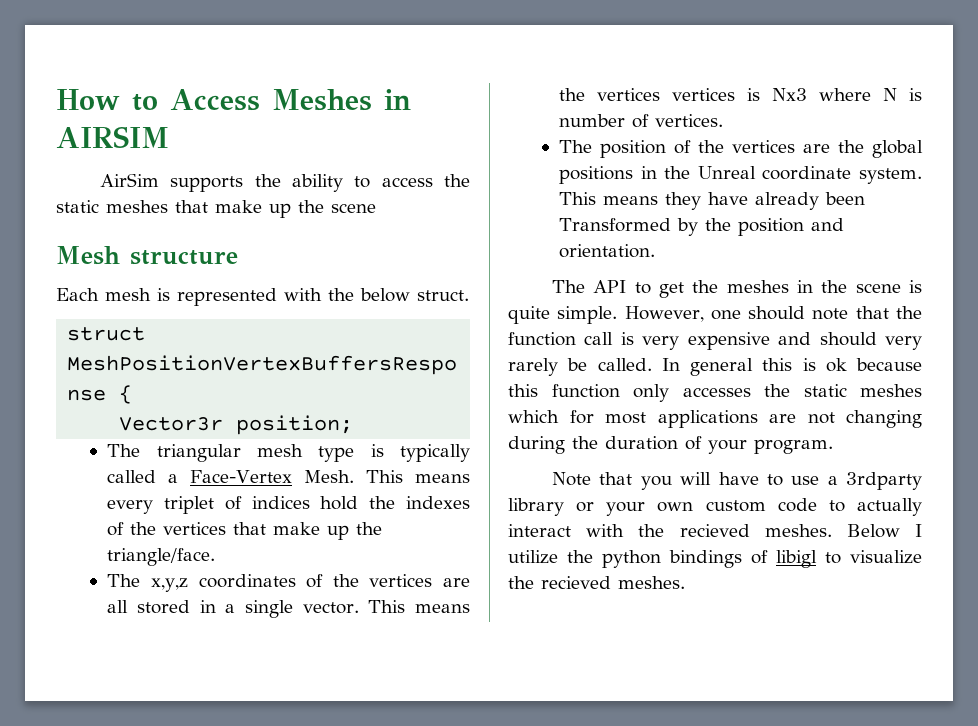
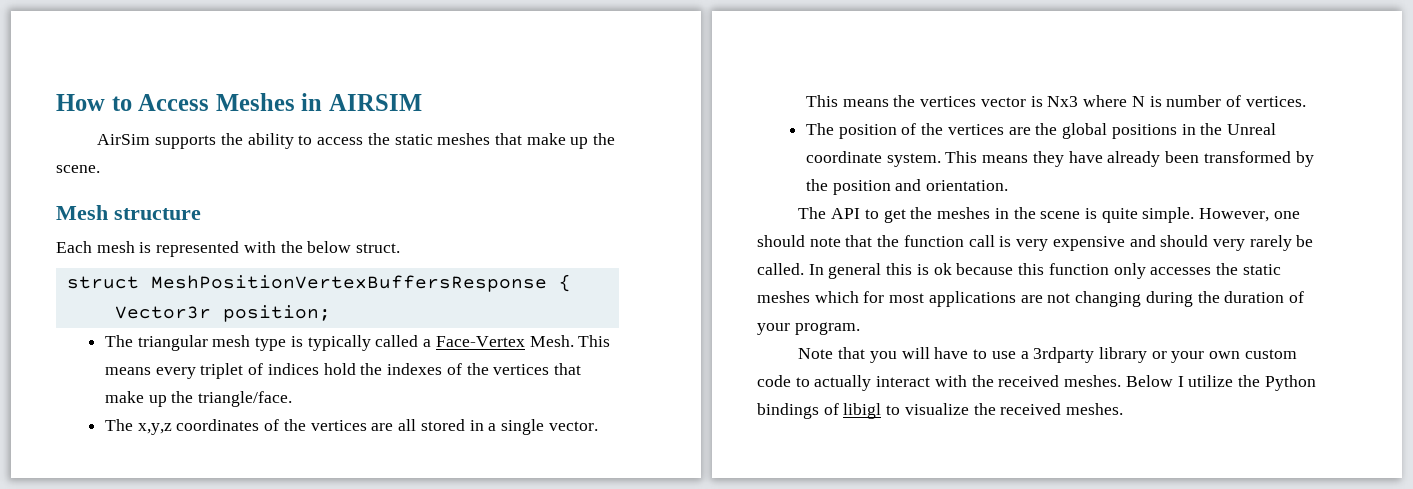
- AirSim supports the ability to access the static meshes that make up the scene
+ AirSim supports the ability to access the static meshes that make up the scene.
- This means the vertices vertices is Nx3 where N is number of vertices.
+ This means the vertices vector is Nx3 where N is number of vertices.
- This means they have already been Transformed by the position and orientation.
+ This means they have already been transformed by the position and orientation.
- Note that you will have to use a 3rdparty library or your own custom code to actually interact with the recieved meshes.
+ Note that you will have to use a 3rdparty library or your own custom code to actually interact with the received meshes.
- Below I utilize the python bindings of libigl to visualize the recieved meshes.
+ Below I utilize the Python bindings of libigl to visualize the received meshes.

